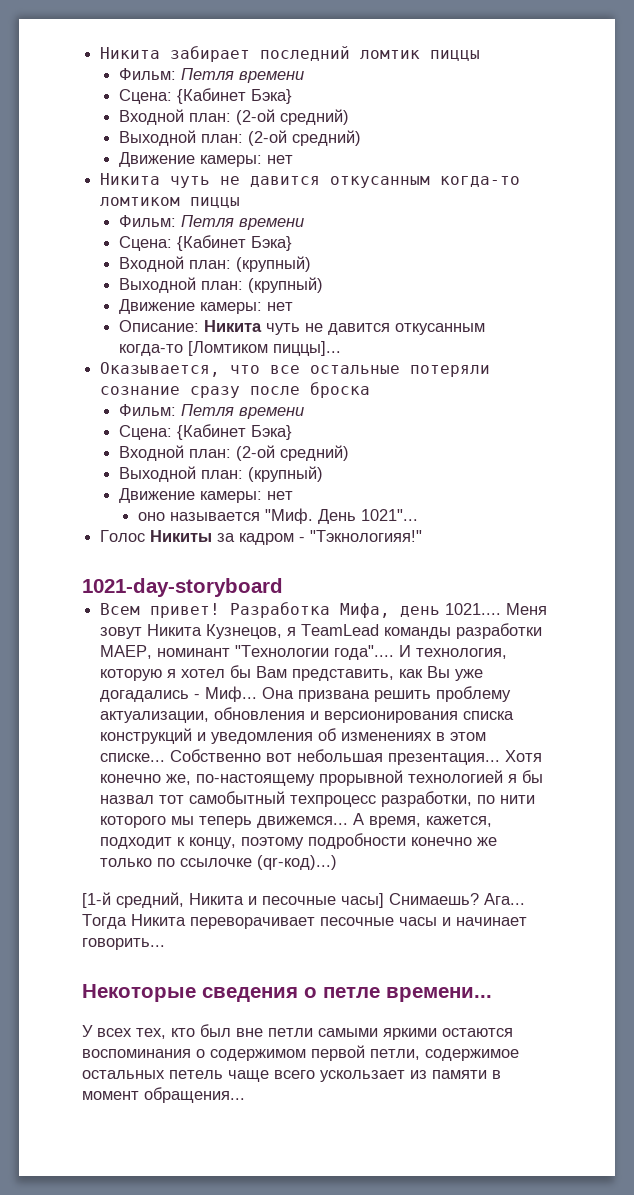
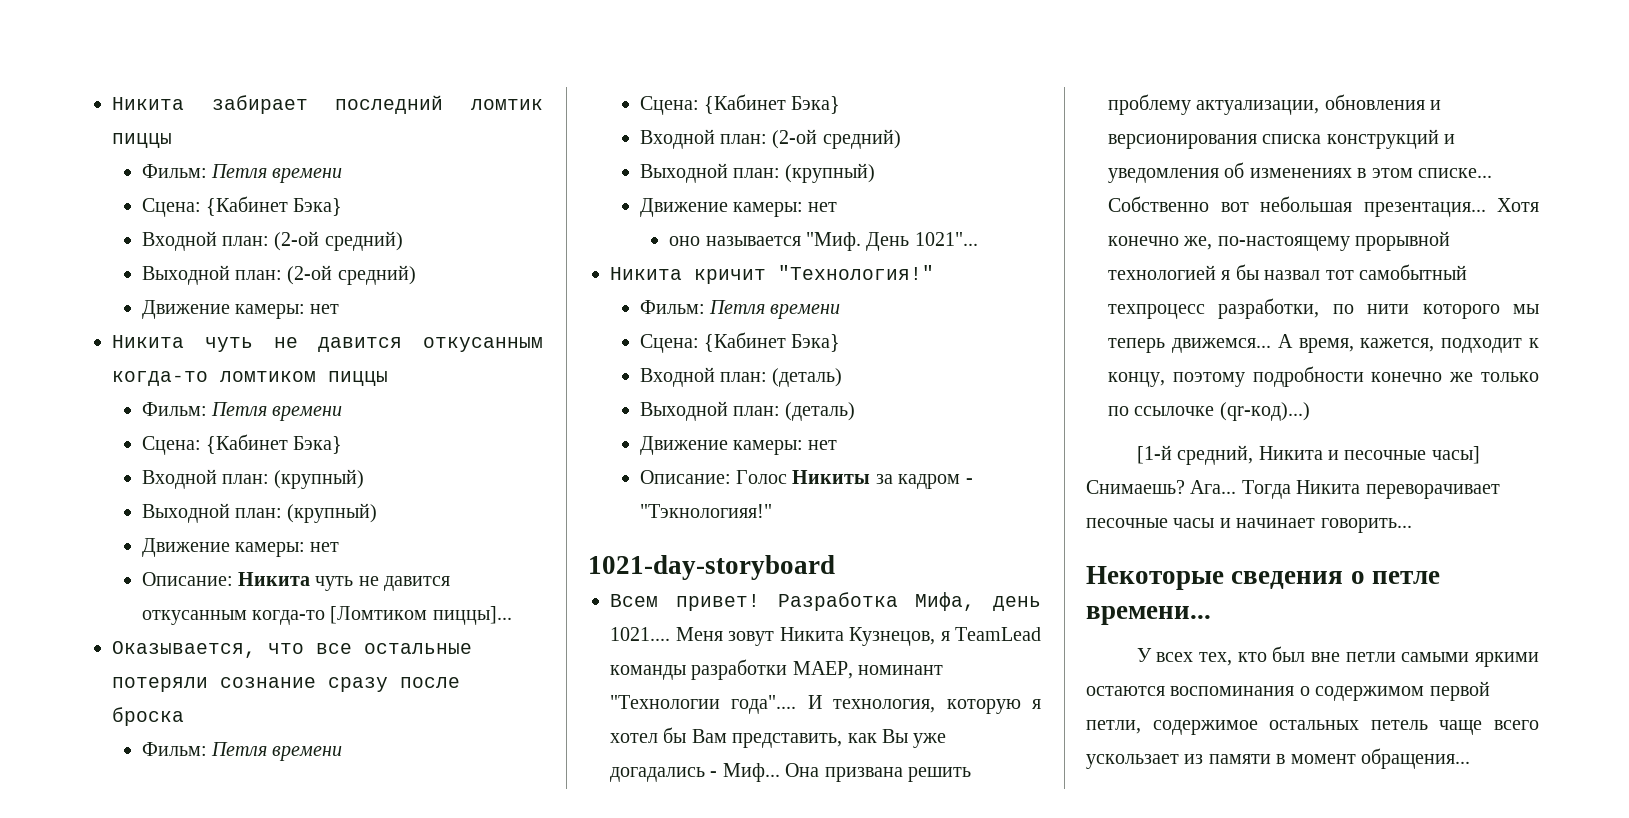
- Голос Никиты за кадром - "Тэкнологияя!"
+ Никита кричит "Технология!"
+ Фильм: Петля времени
+ Сцена: {Кабинет Бэка}
+ Входной план: (деталь)
+ Выходной план: (деталь)
+ Движение камеры: нет
+ Описание: Голос Никиты за кадром - "Тэкнологияя!"

